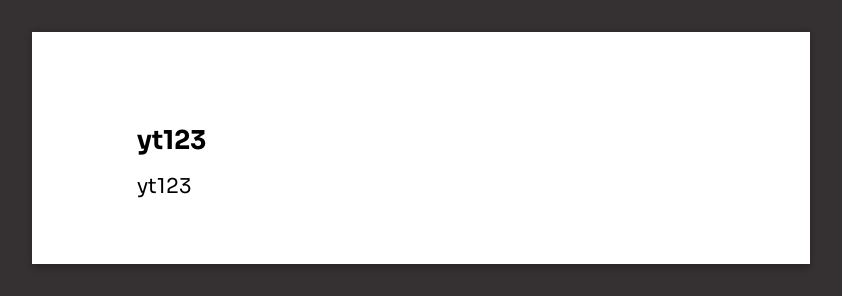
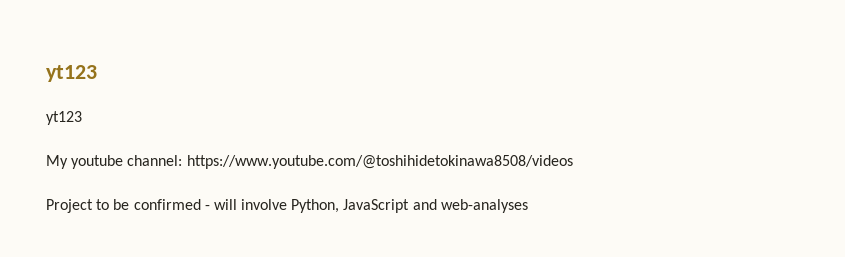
+ My youtube channel: https://www.youtube.com/@toshihidetokinawa8508/videos
+ Project to be confirmed - will involve Python, JavaScript and web-analyses

